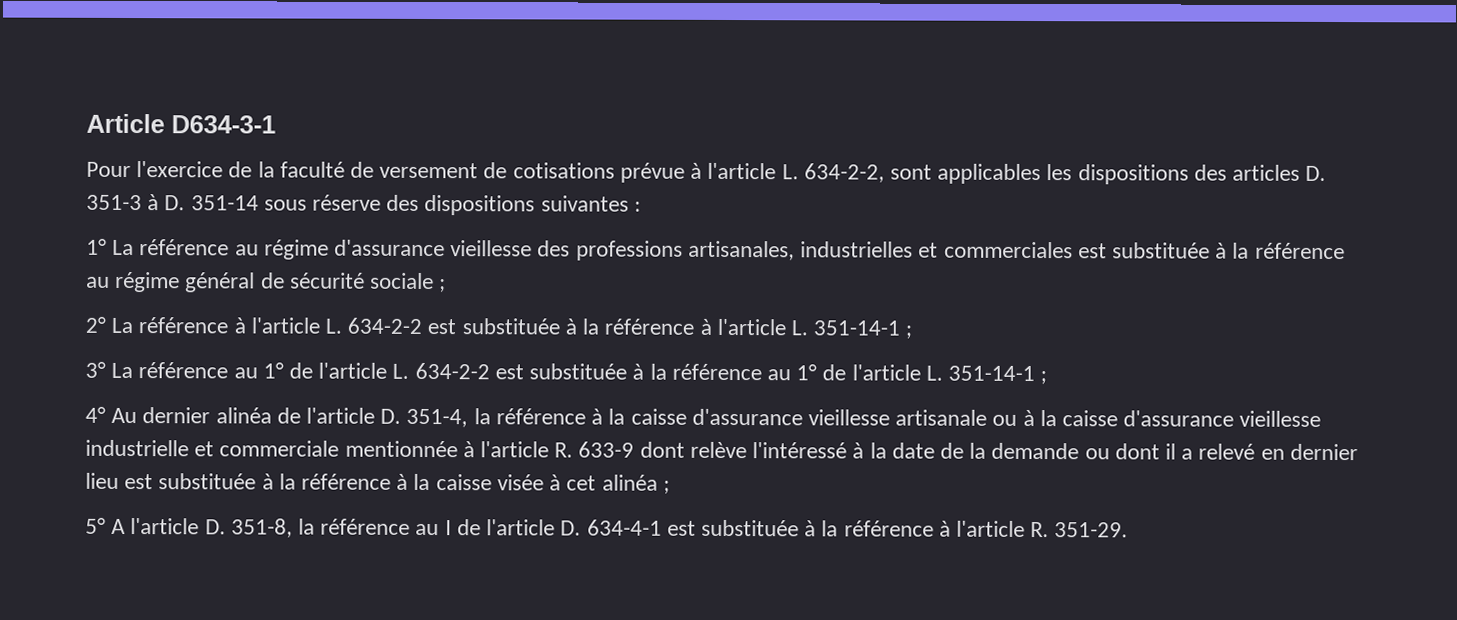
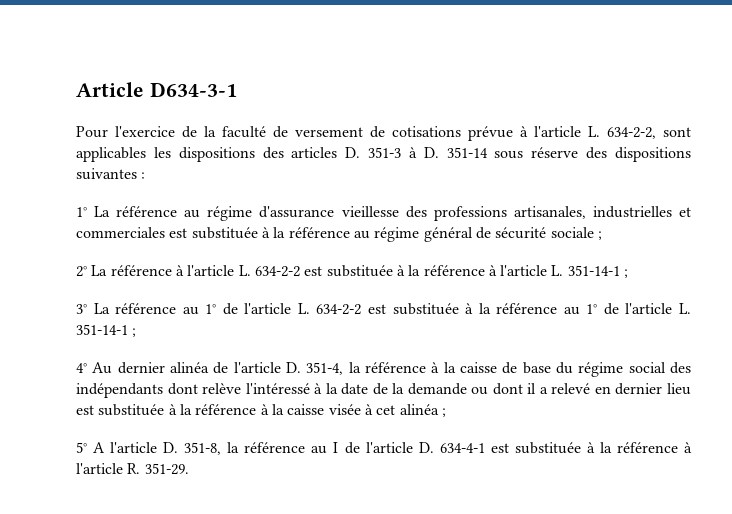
- 4° Au dernier alinéa de l'article D. 351-4, la référence à la caisse d'assurance vieillesse artisanale ou à la caisse d'assurance vieillesse industrielle et commerciale mentionnée à l'article R. 633-9 dont relève l'intéressé à la date de la demande ou dont il a relevé en dernier lieu est substituée à la référence à la caisse visée à cet alinéa ;
+ 4° Au dernier alinéa de l'article D. 351-4, la référence à la caisse de base du régime social des indépendants dont relève l'intéressé à la date de la demande ou dont il a relevé en dernier lieu est substituée à la référence à la caisse visée à cet alinéa ;

